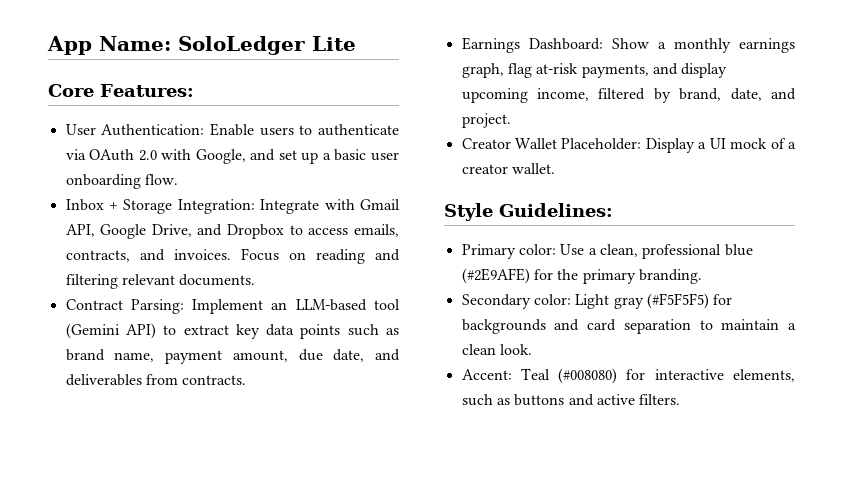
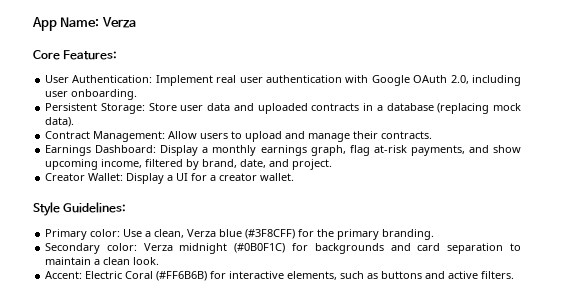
- App Name: SoloLedger Lite
+ App Name: Verza
- User Authentication: Enable users to authenticate via OAuth 2.0 with Google, and set up a basic user onboarding flow.
- Inbox + Storage Integration: Integrate with Gmail API, Google Drive, and Dropbox to access emails, contracts, and invoices. Focus on reading and filtering relevant documents.
- Contract Parsing: Implement an LLM-based tool (Gemini API) to extract key data points such as brand name, payment amount, due date, and deliverables from contracts.
+ User Authentication: Implement real user authentication with Google OAuth 2.0, including user onboarding.
+ Persistent Storage: Store user data and uploaded contracts in a database (replacing mock data).
+ Contract Management: Allow users to upload and manage their contracts.
- Earnings Dashboard: Show a monthly earnings graph, flag at-risk payments, and display upcoming income, filtered by brand, date, and project.
+ Earnings Dashboard: Display a monthly earnings graph, flag at-risk payments, and show upcoming income, filtered by brand, date, and project.
- Creator Wallet Placeholder: Display a UI mock of a creator wallet.
+ Creator Wallet: Display a UI for a creator wallet.
- Primary color: Use a clean, professional blue (#2E9AFE) for the primary branding.
+ Primary color: Use a clean, Verza blue (#3F8CFF) for the primary branding.
- Secondary color: Light gray (#F5F5F5) for backgrounds and card separation to maintain a clean look.
+ Secondary color: Verza midnight (#0B0F1C) for backgrounds and card separation to maintain a clean look.
- Accent: Teal (#008080) for interactive elements, such as buttons and active filters.
+ Accent: Electric Coral (#FF6B6B) for interactive elements, such as buttons and active filters.

